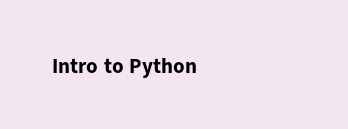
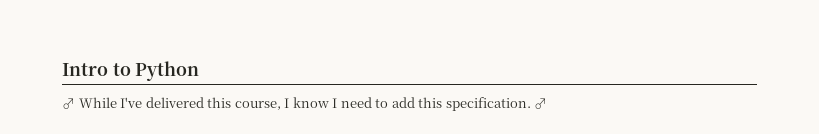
+ ♂ While I've delivered this course, I know I need to add this specification. ♂

